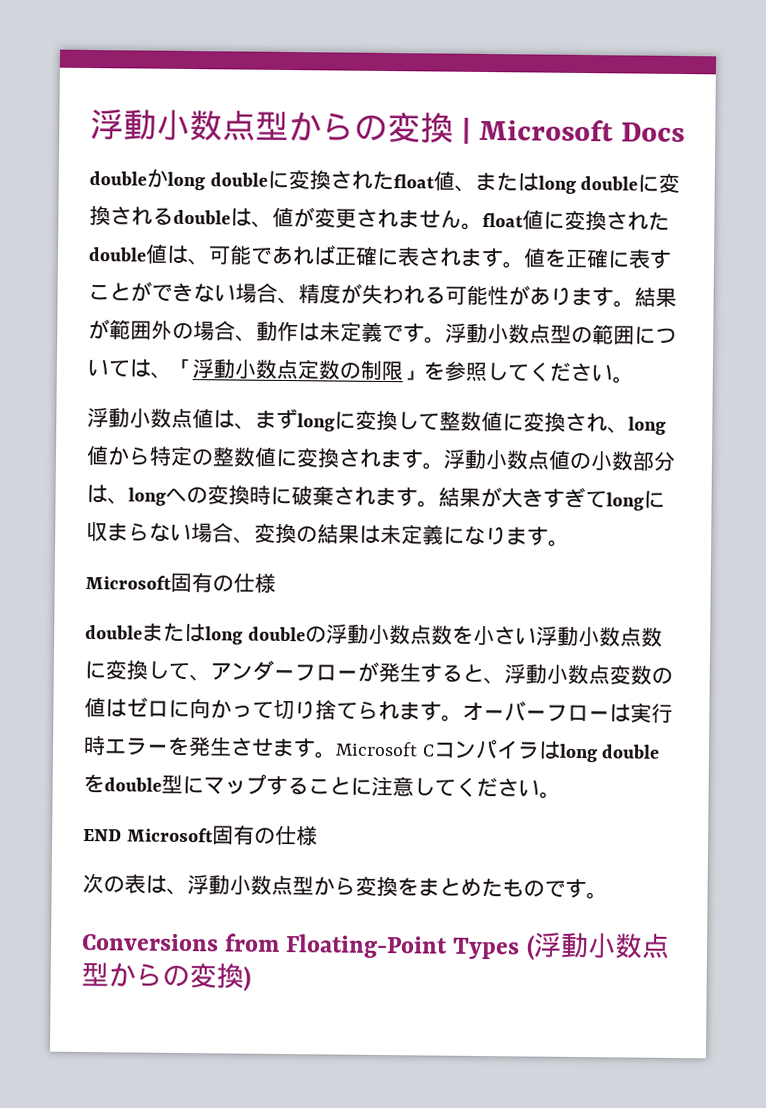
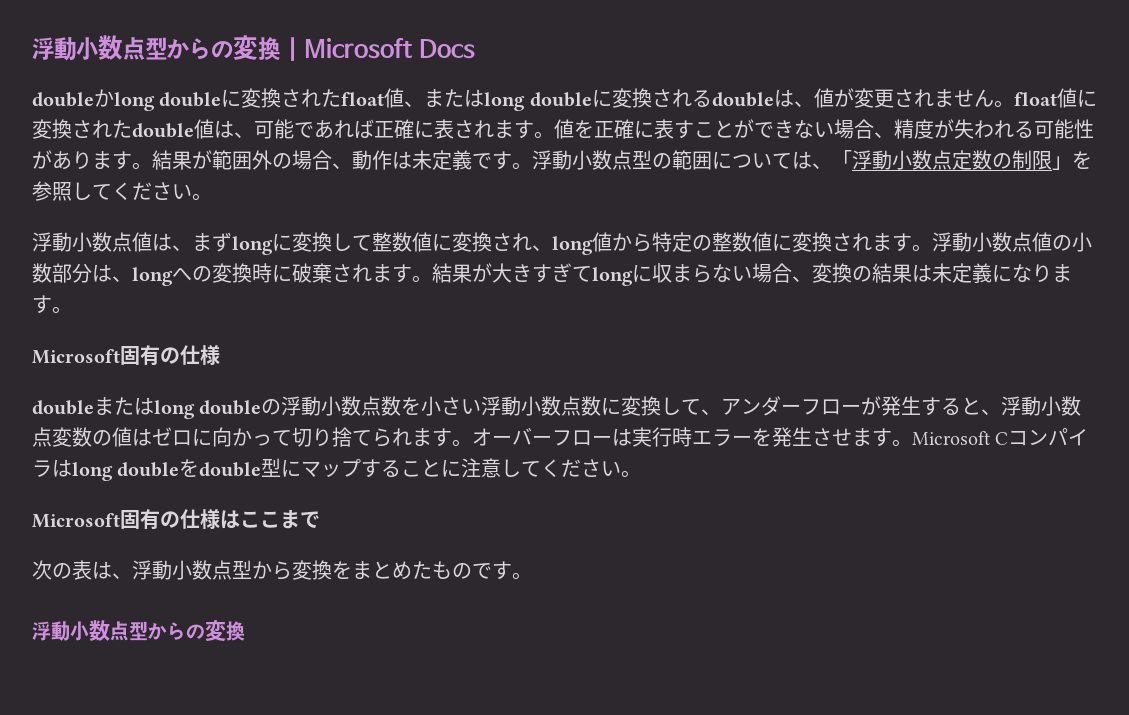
- END Microsoft固有の仕様
+ Microsoft固有の仕様はここまで
  次の表は、浮動小数点型から変換をまとめたものです。
- Conversions from Floating-Point Types (浮動小数点型からの変換)
+ 浮動小数点型からの変換

